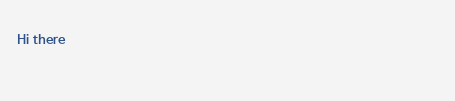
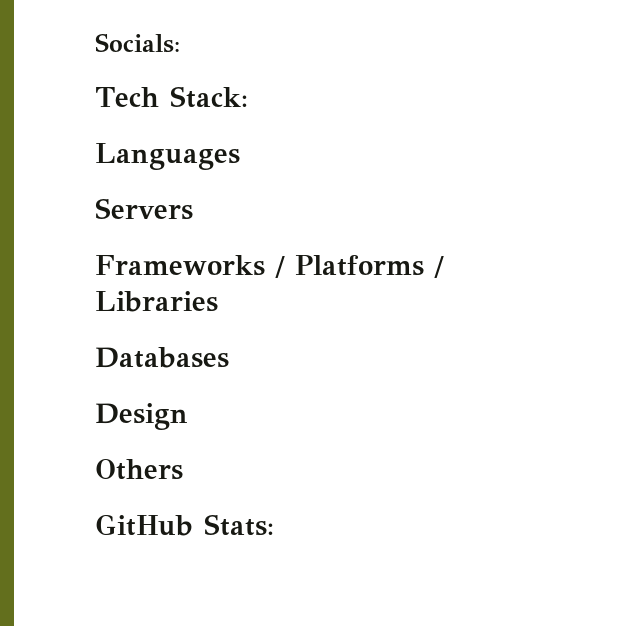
- Hi there
+ Socials:
+ Tech Stack:
+ Languages
+ Servers
+ Frameworks / Platforms / Libraries
+ Databases
+ Design
+ Others
+ GitHub Stats:

